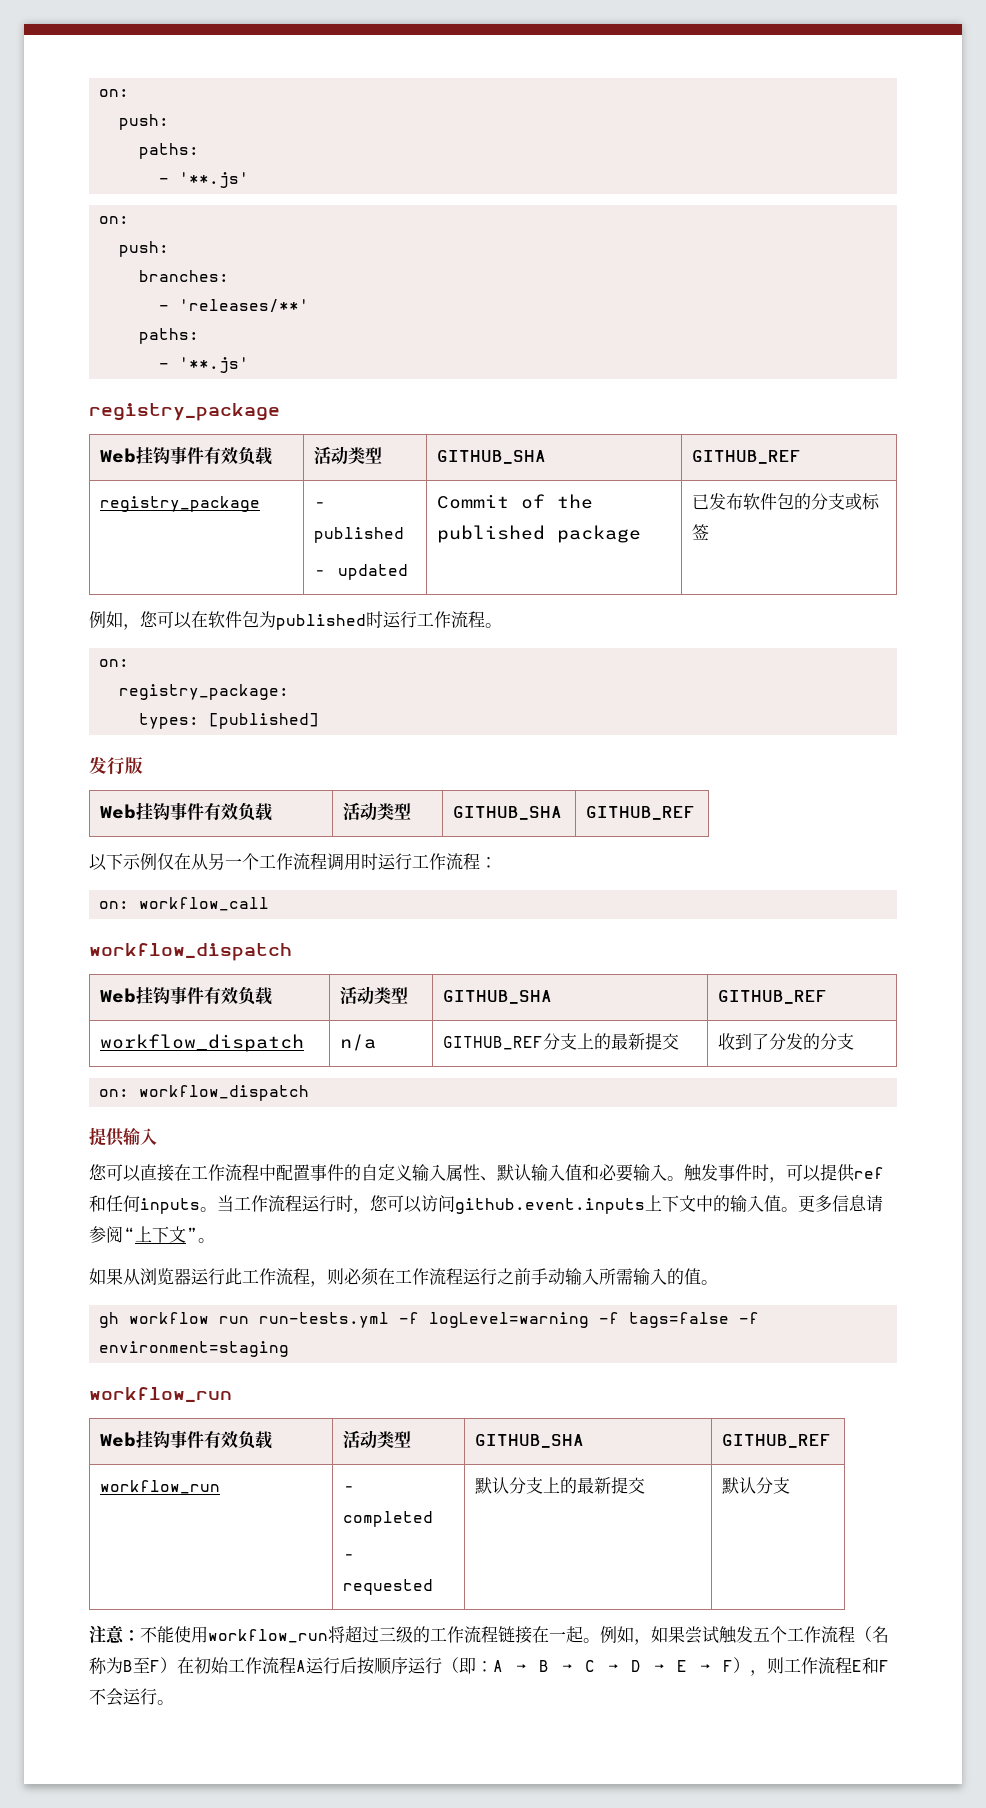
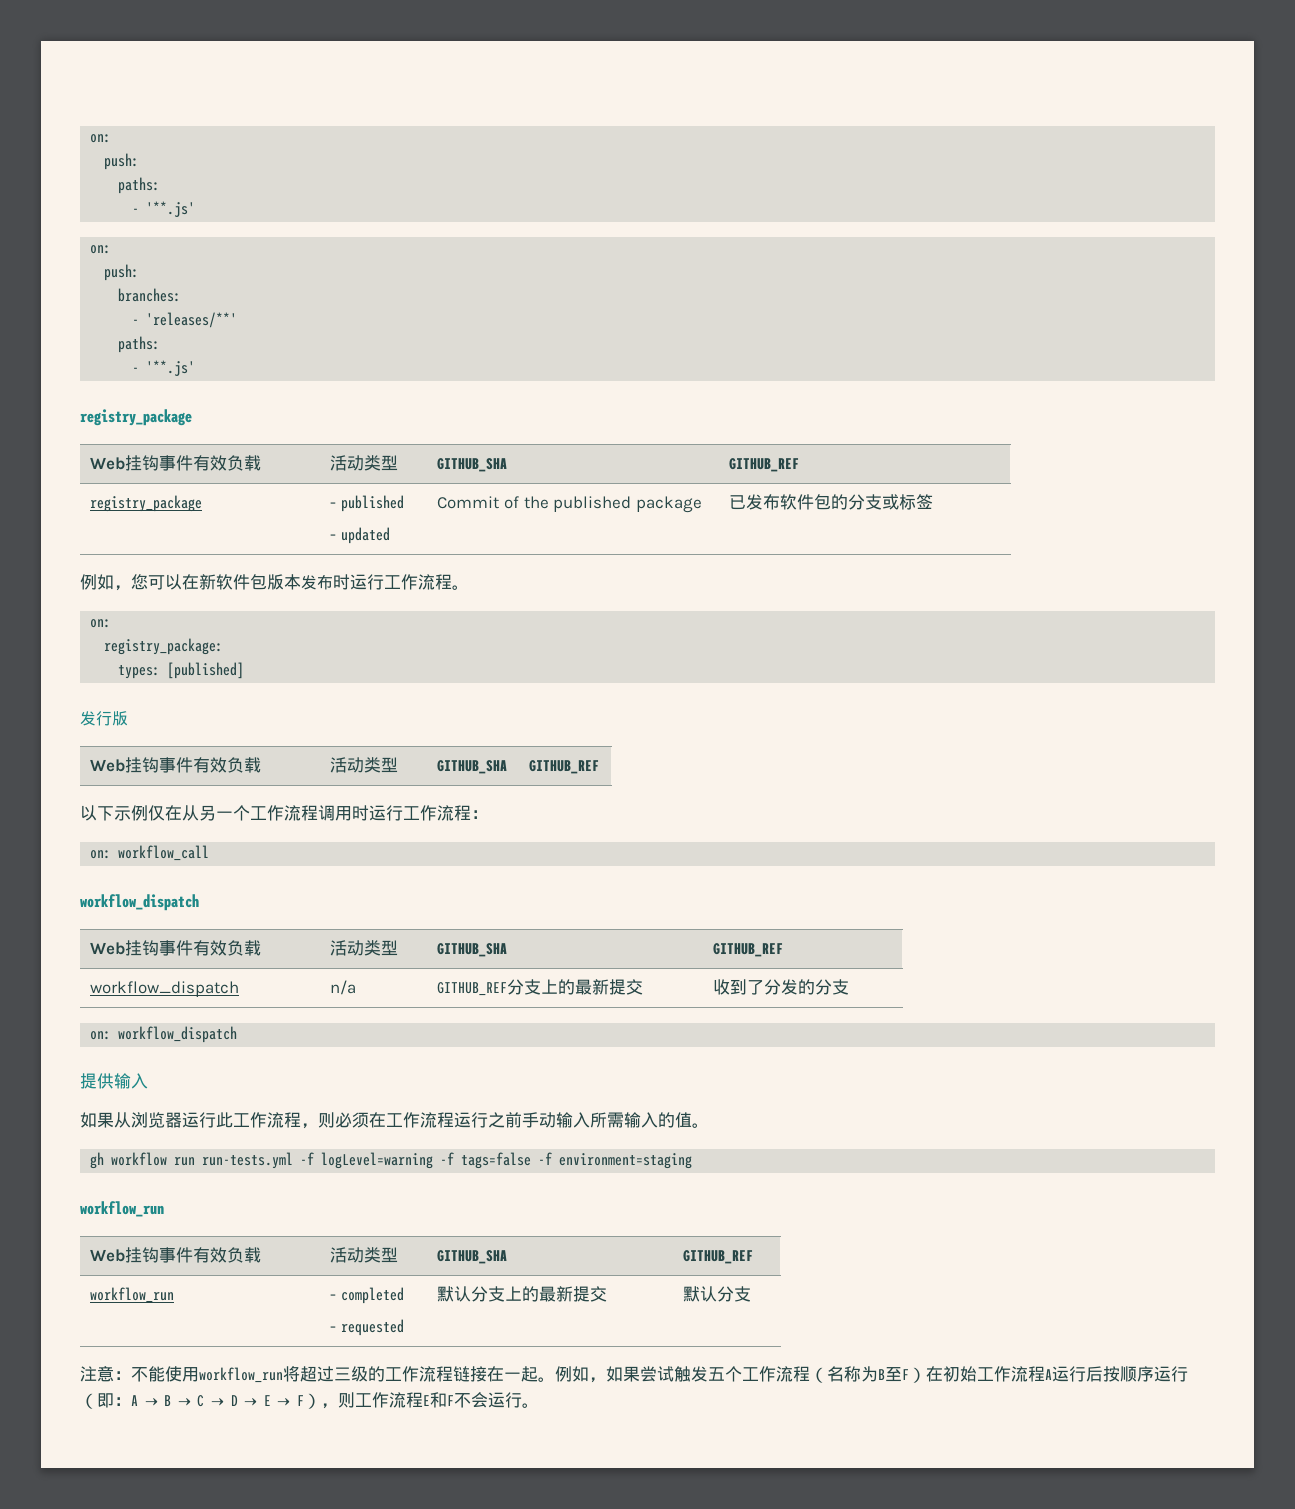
- 例如，您可以在软件包为published时运行工作流程。
+ 例如，您可以在新软件包版本发布时运行工作流程。
- 您可以直接在工作流程中配置事件的自定义输入属性、默认输入值和必要输入。触发事件时，可以提供ref和任何inputs。当工作流程运行时，您可以访问github.event.inputs上下文中的输入值。更多信息请参阅“上下文”。

